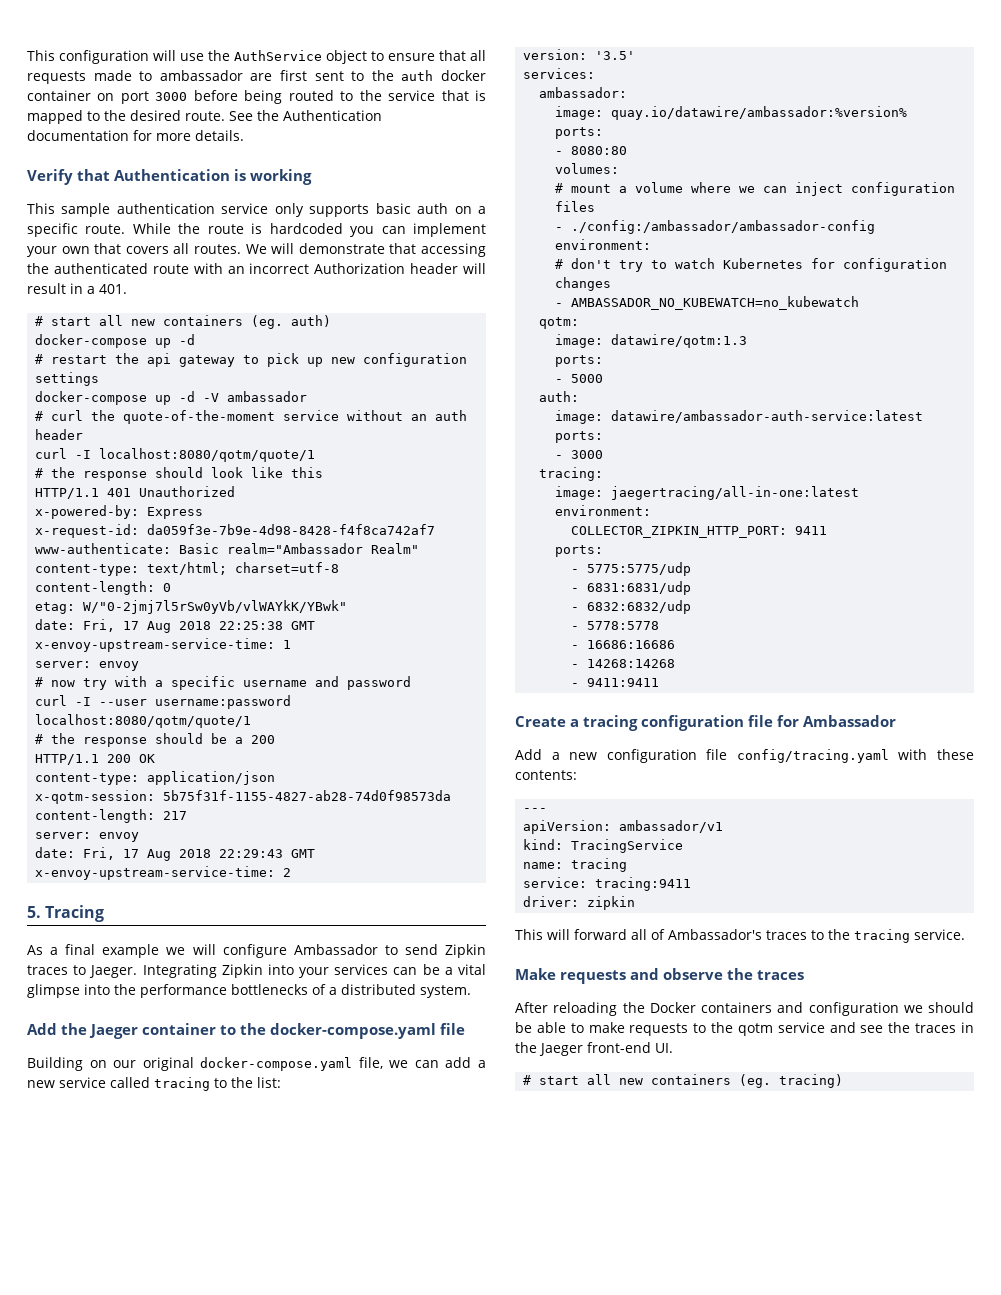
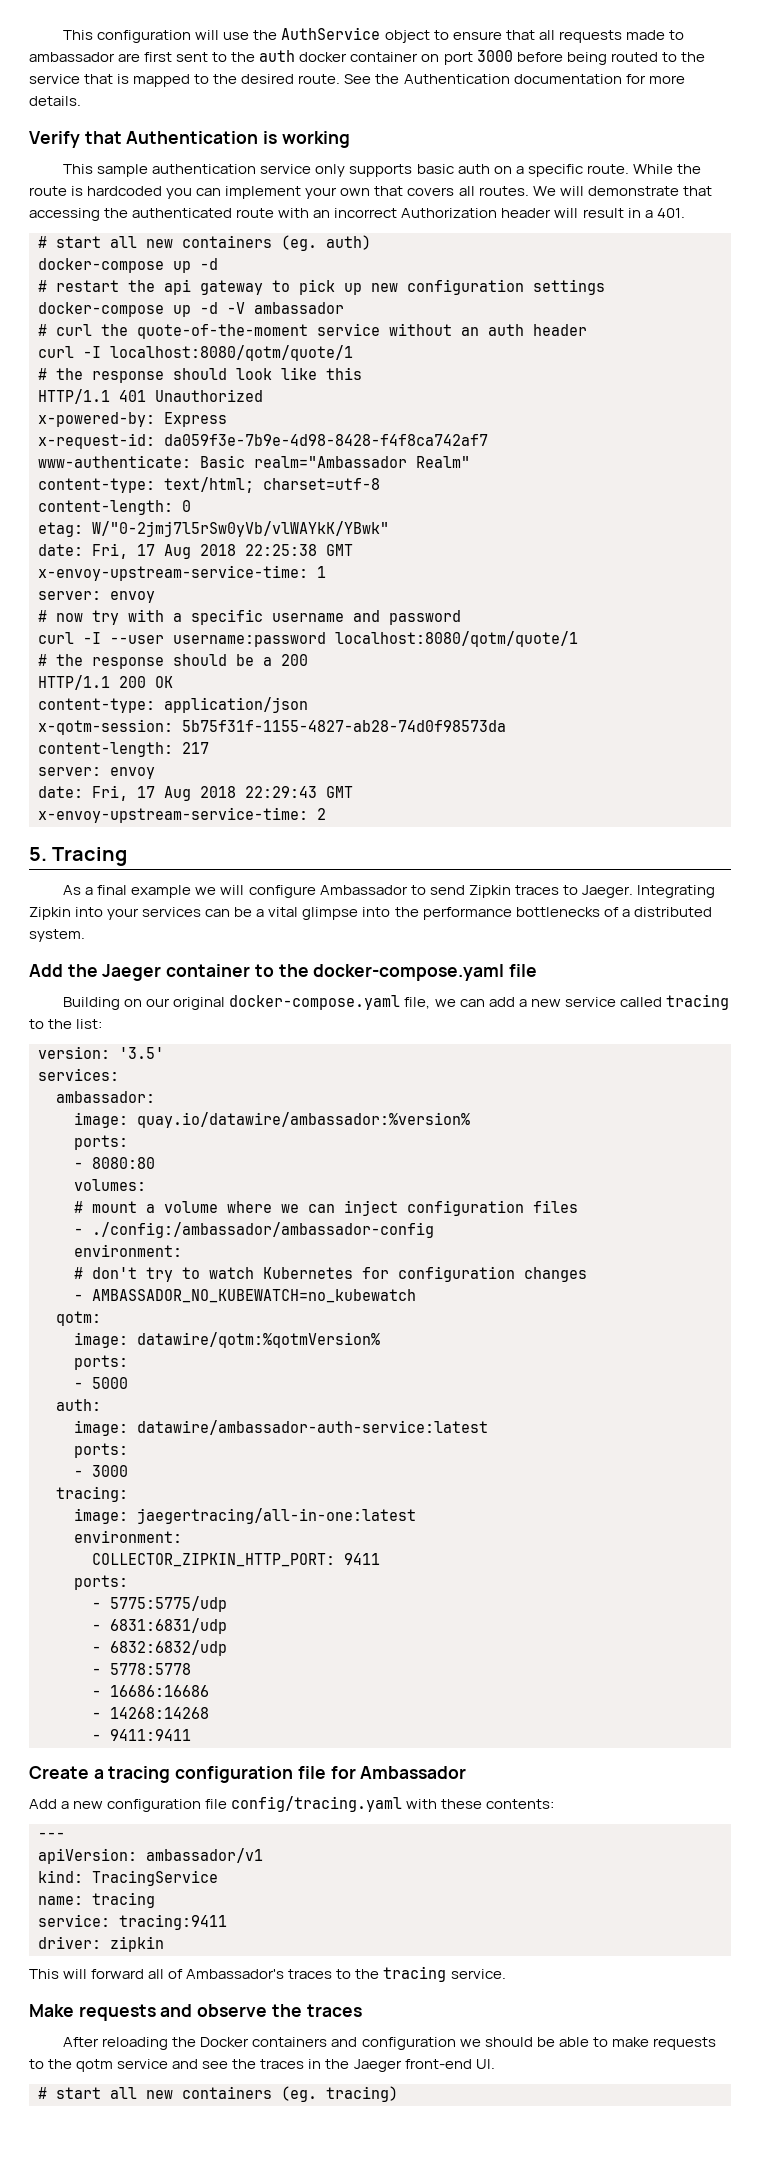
- image: datawire/qotm:1.3
+ image: datawire/qotm:%qotmVersion%

